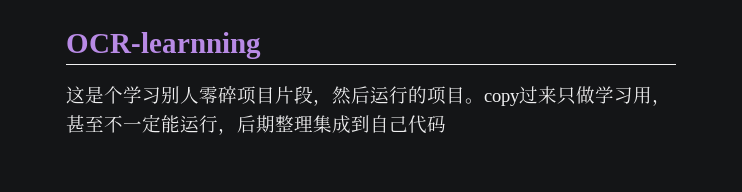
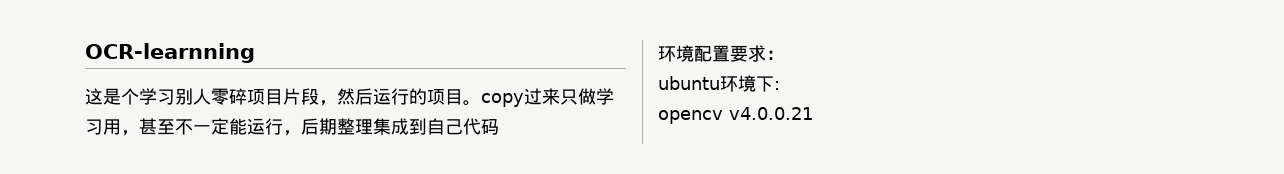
+ 环境配置要求：
+ ubuntu环境下:
+ opencv v4.0.0.21

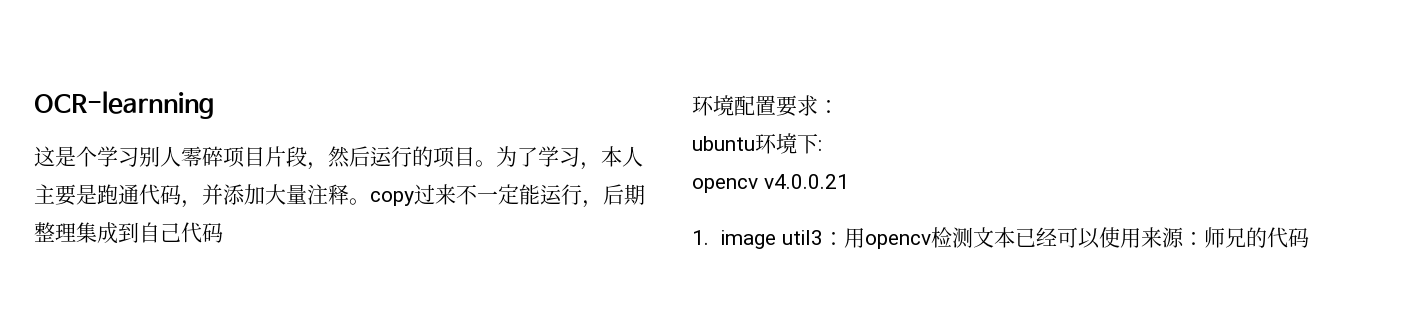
- 这是个学习别人零碎项目片段，然后运行的项目。copy过来只做学习用，甚至不一定能运行，后期整理集成到自己代码
+ 这是个学习别人零碎项目片段，然后运行的项目。为了学习，本人主要是跑通代码，并添加大量注释。copy过来不一定能运行，后期整理集成到自己代码
+ 1. image util3：用opencv检测文本已经可以使用来源：师兄的代码

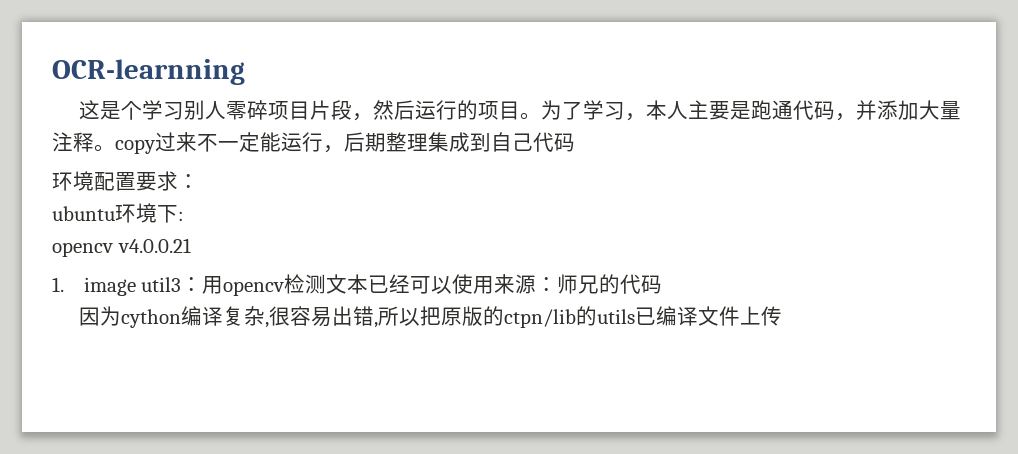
+ 因为cython编译复杂,很容易出错,所以把原版的ctpn/lib的utils已编译文件上传

